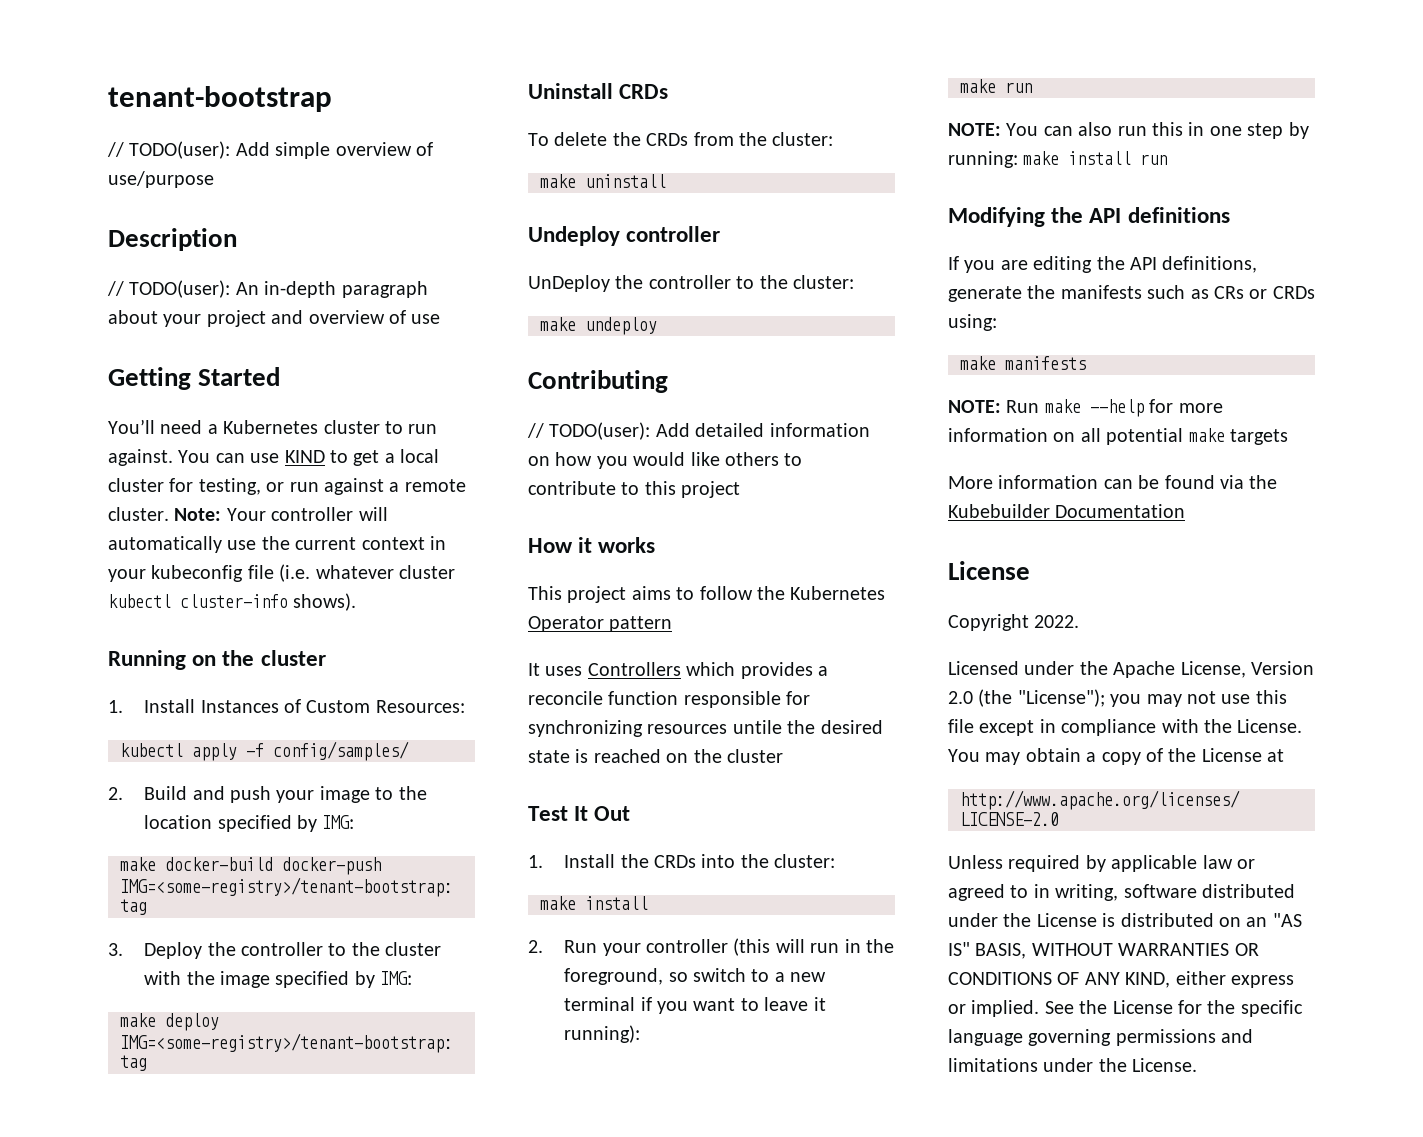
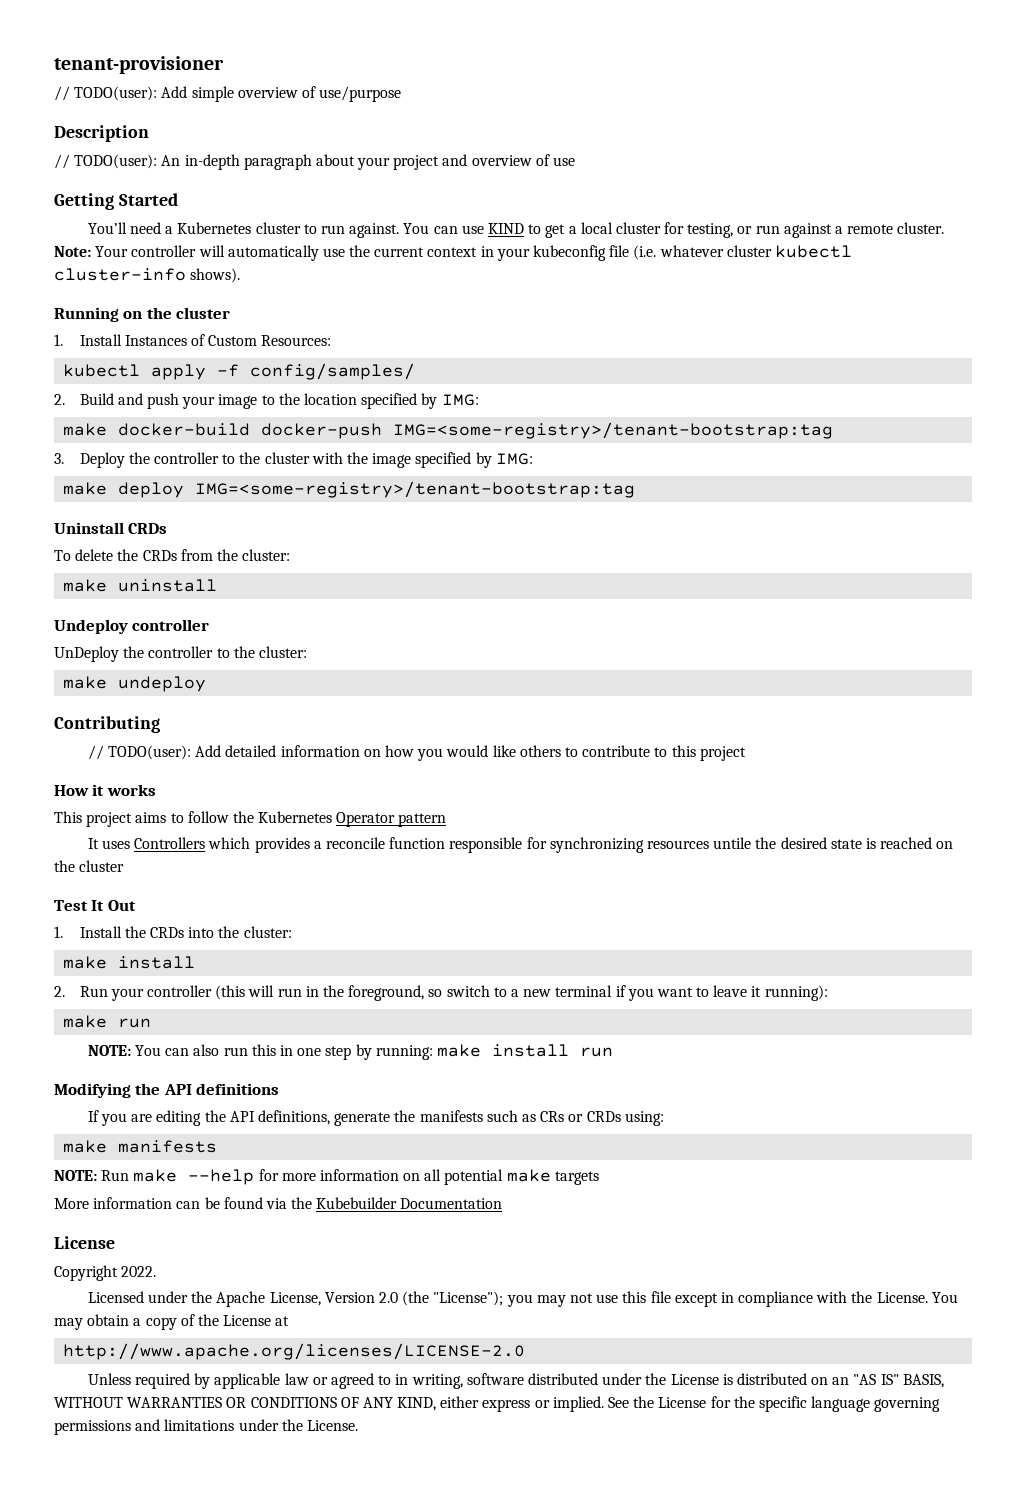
- tenant-bootstrap
+ tenant-provisioner

